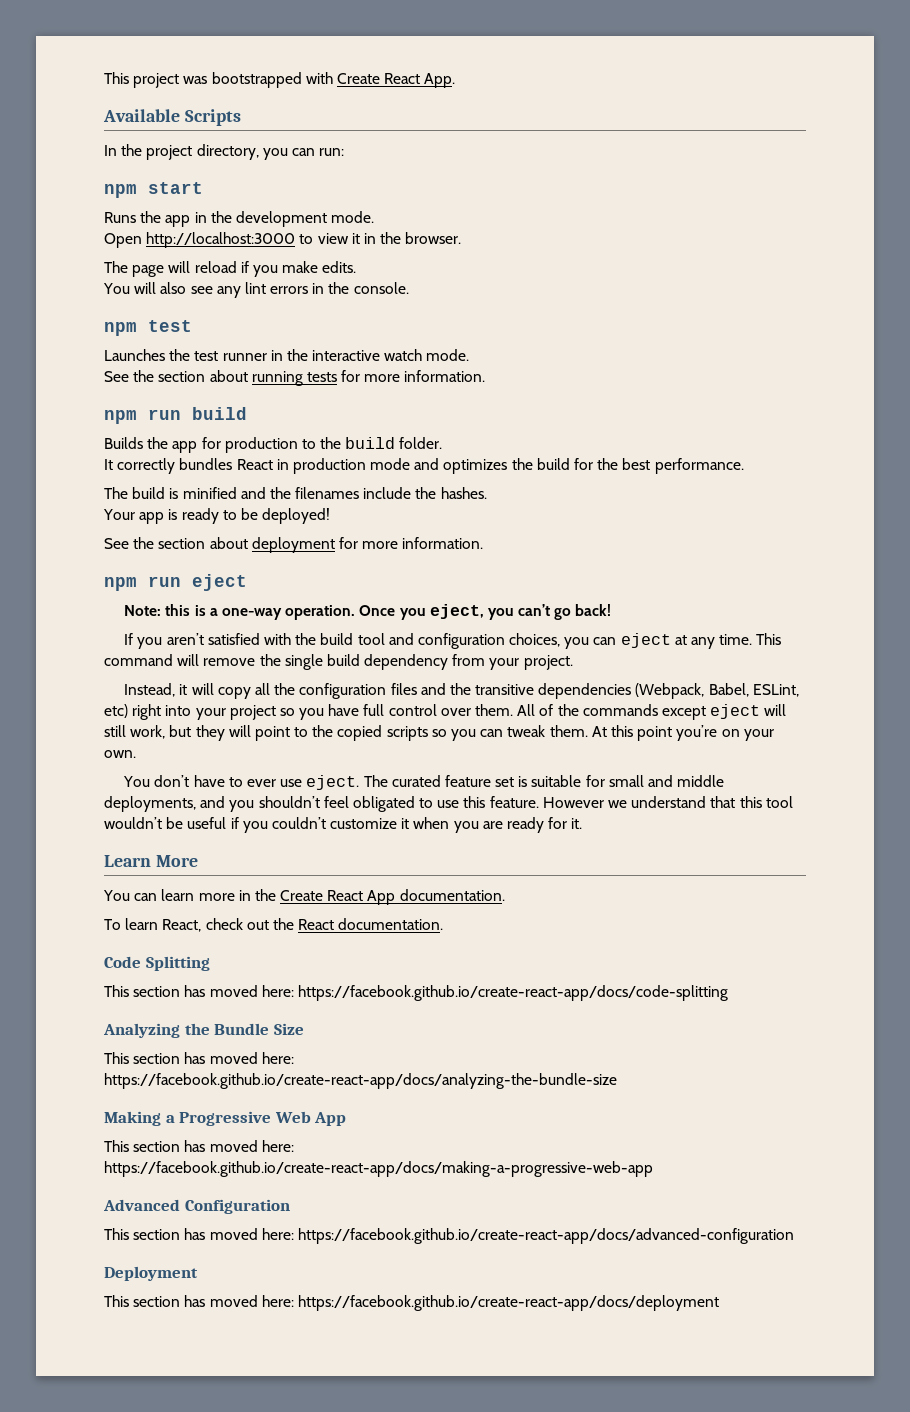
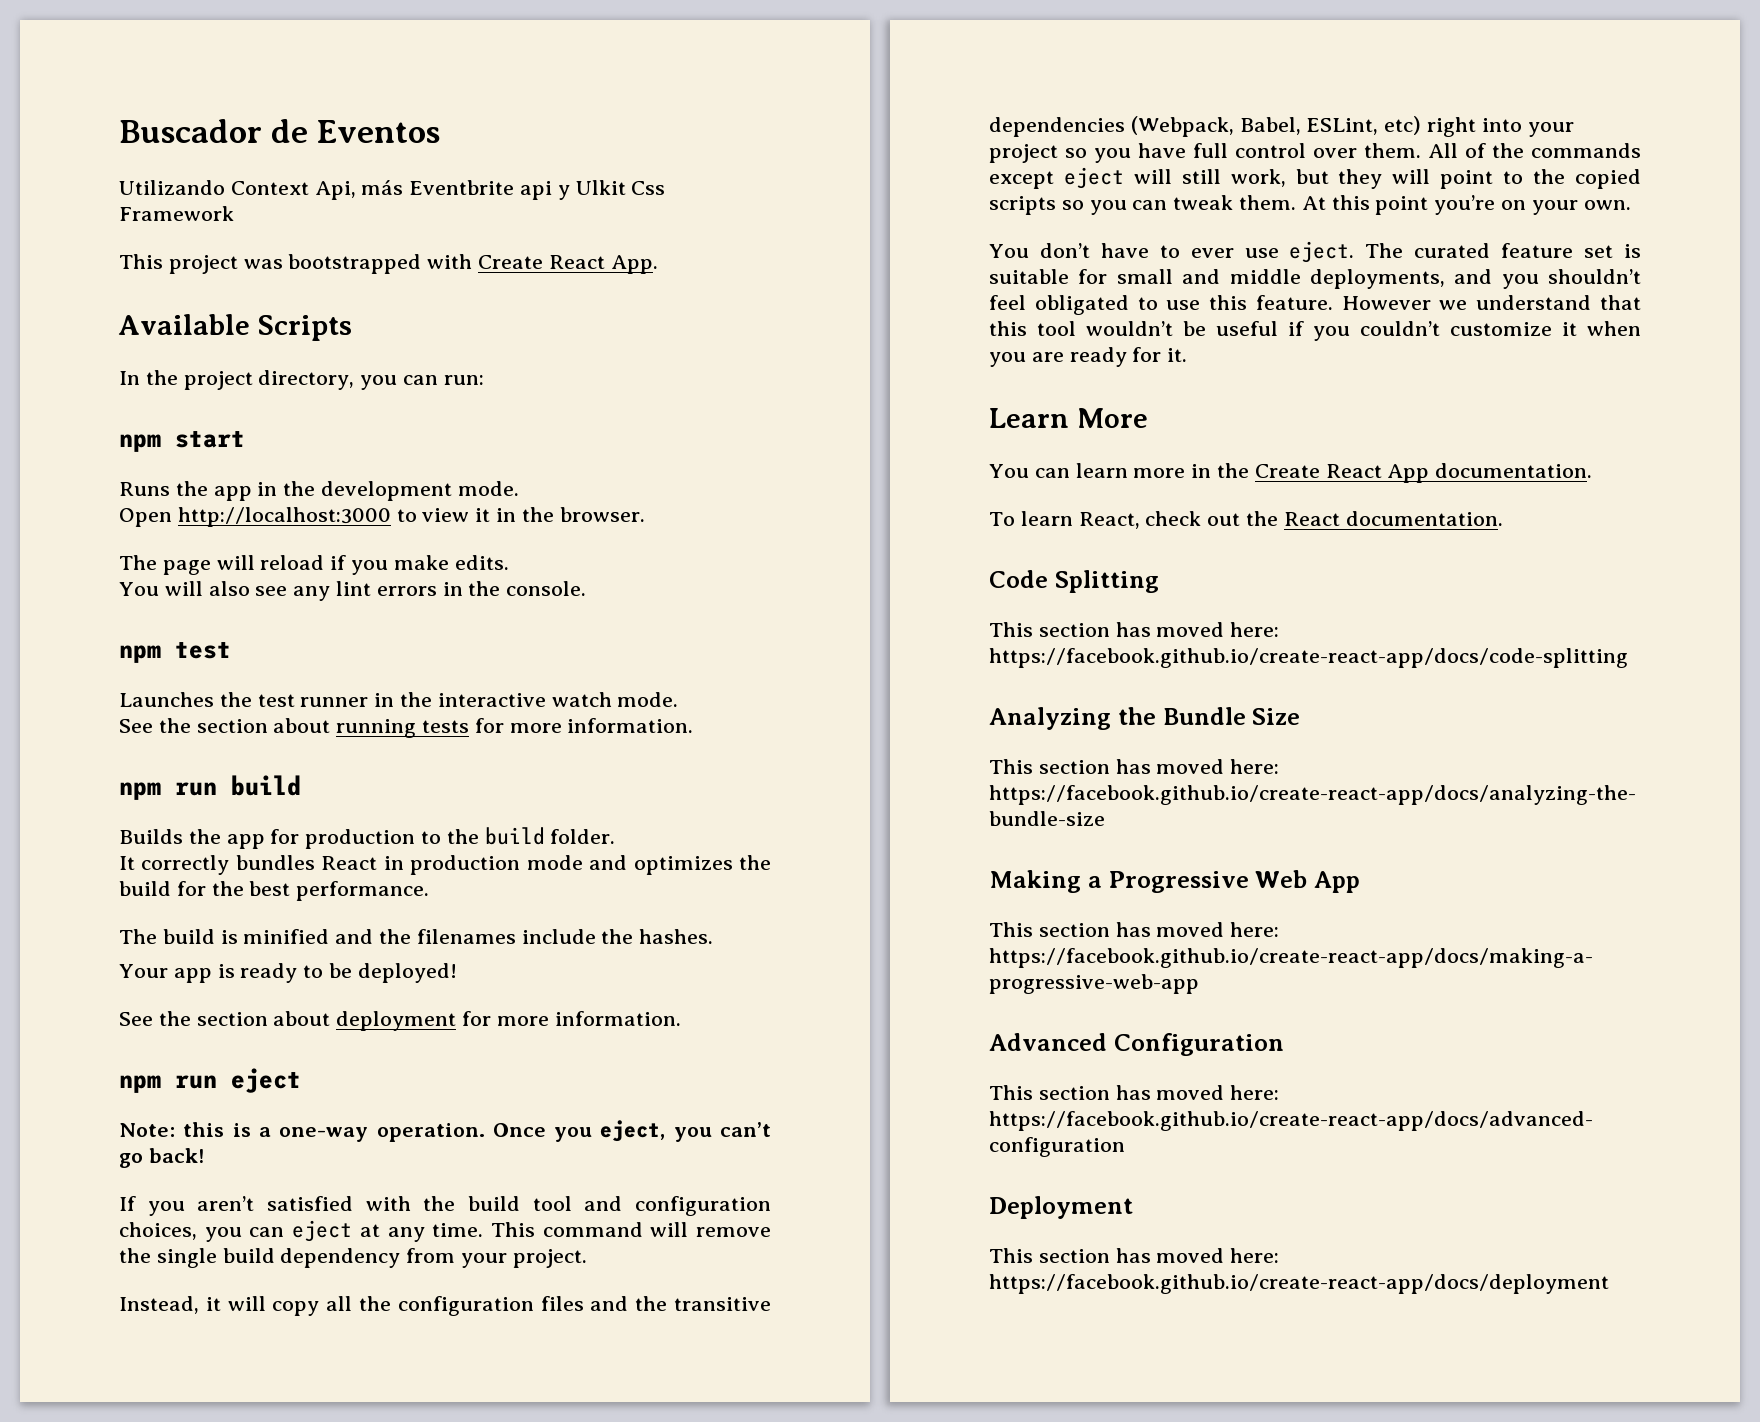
+ Buscador de Eventos
+ Utilizando Context Api, más Eventbrite api y Ulkit Css Framework

